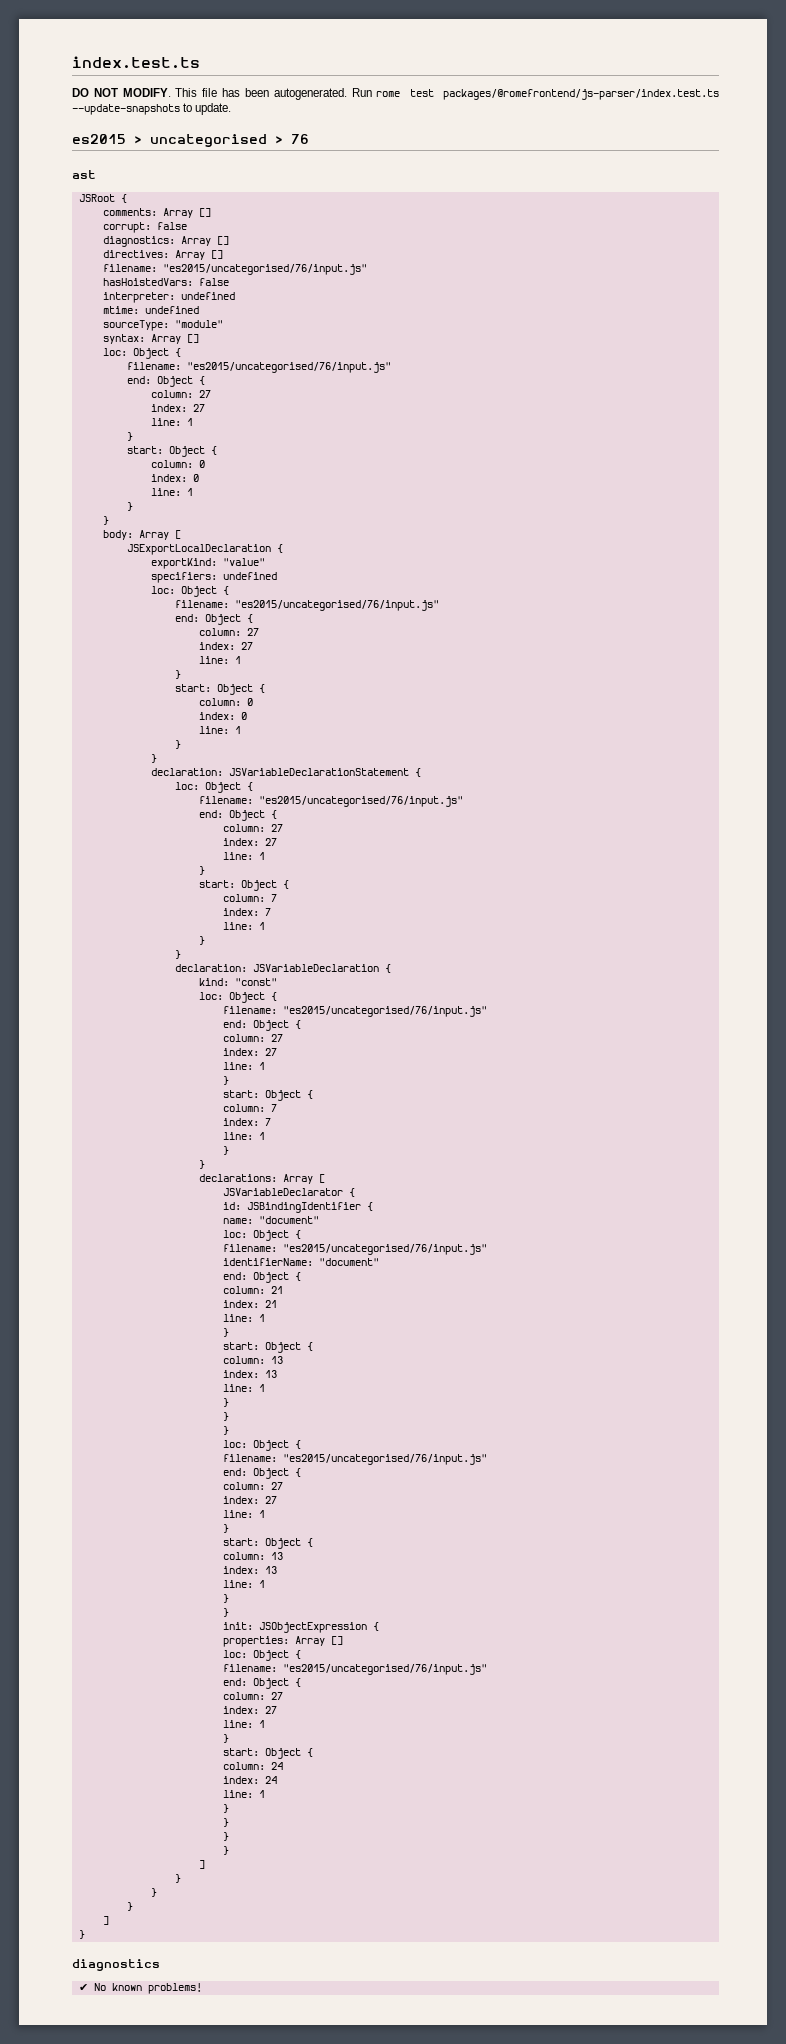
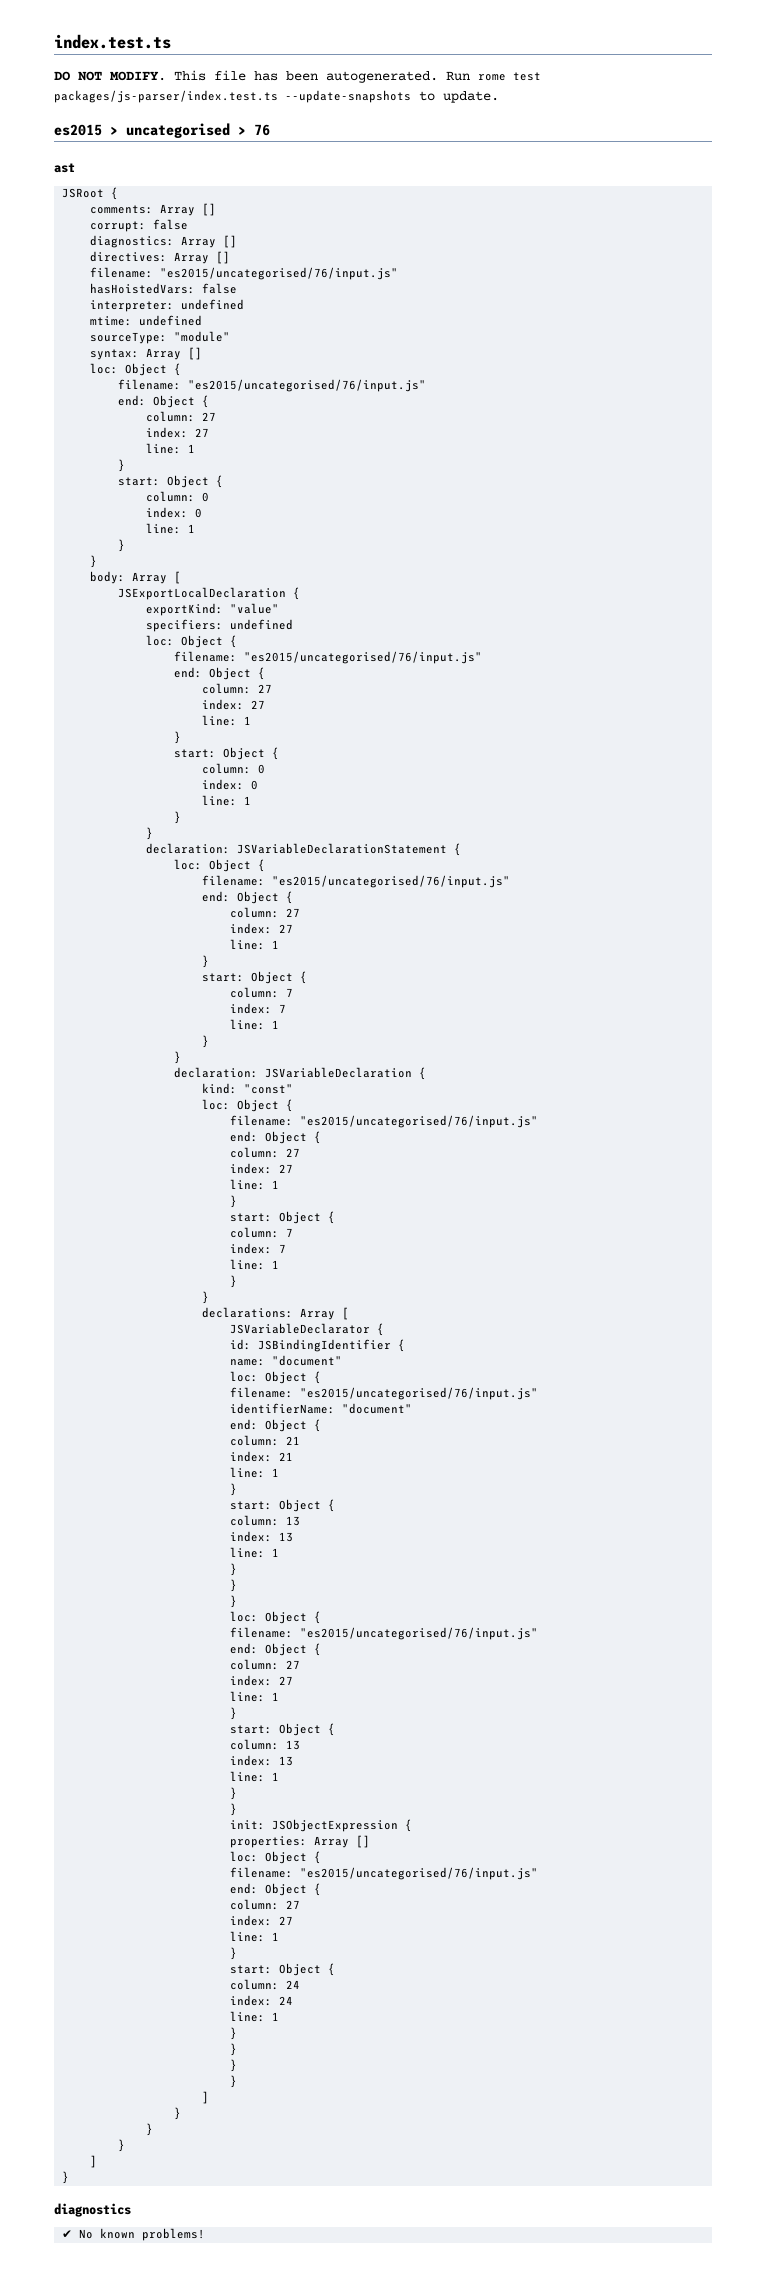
- Run rome test packages/@romefrontend/js-parser/index.test.ts --update-snapshots to update.
+ Run rome test packages/js-parser/index.test.ts --update-snapshots to update.

